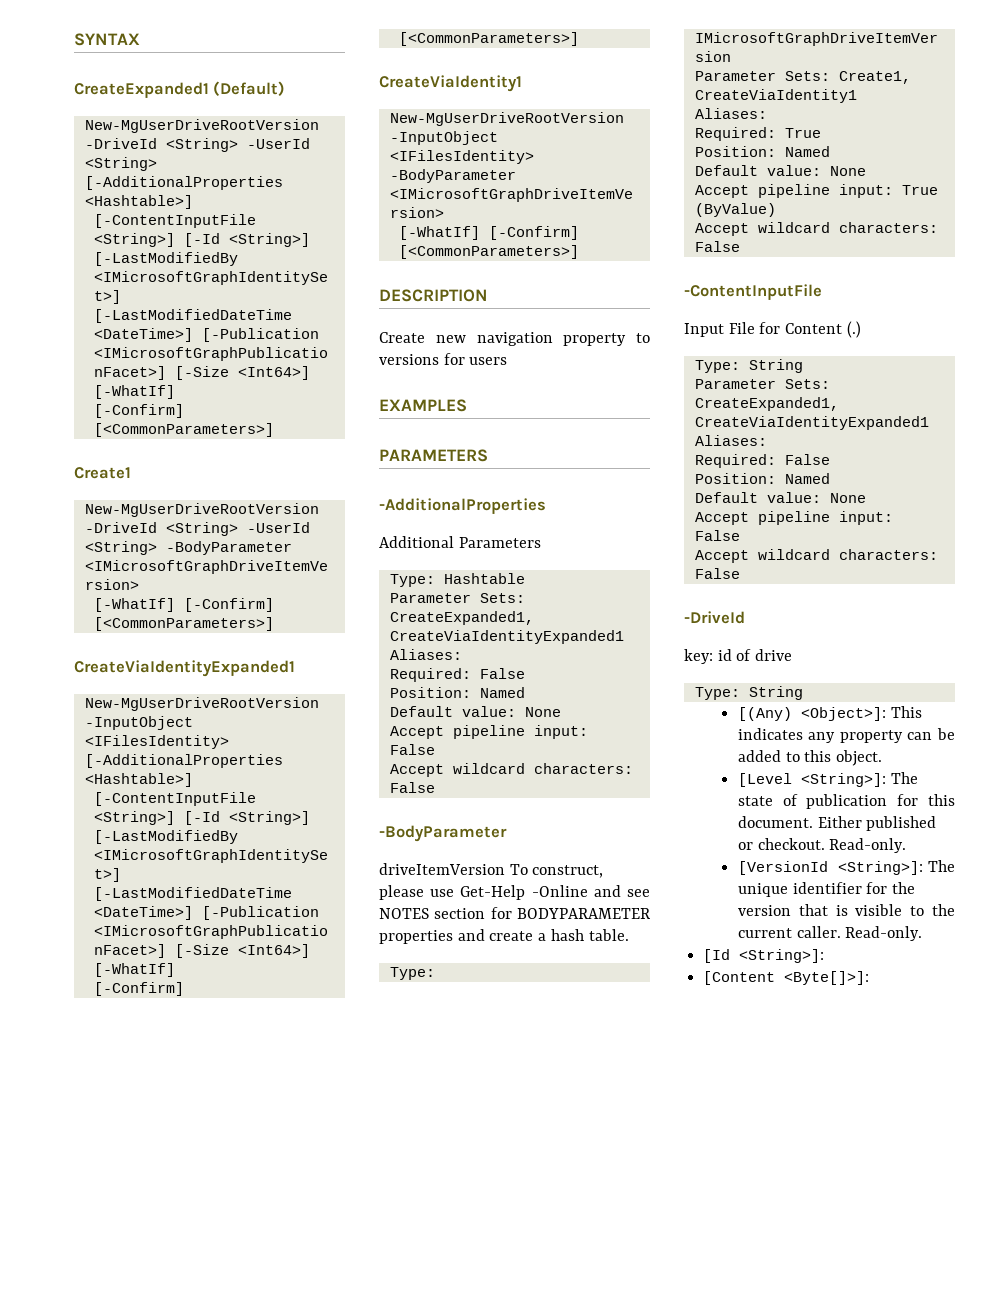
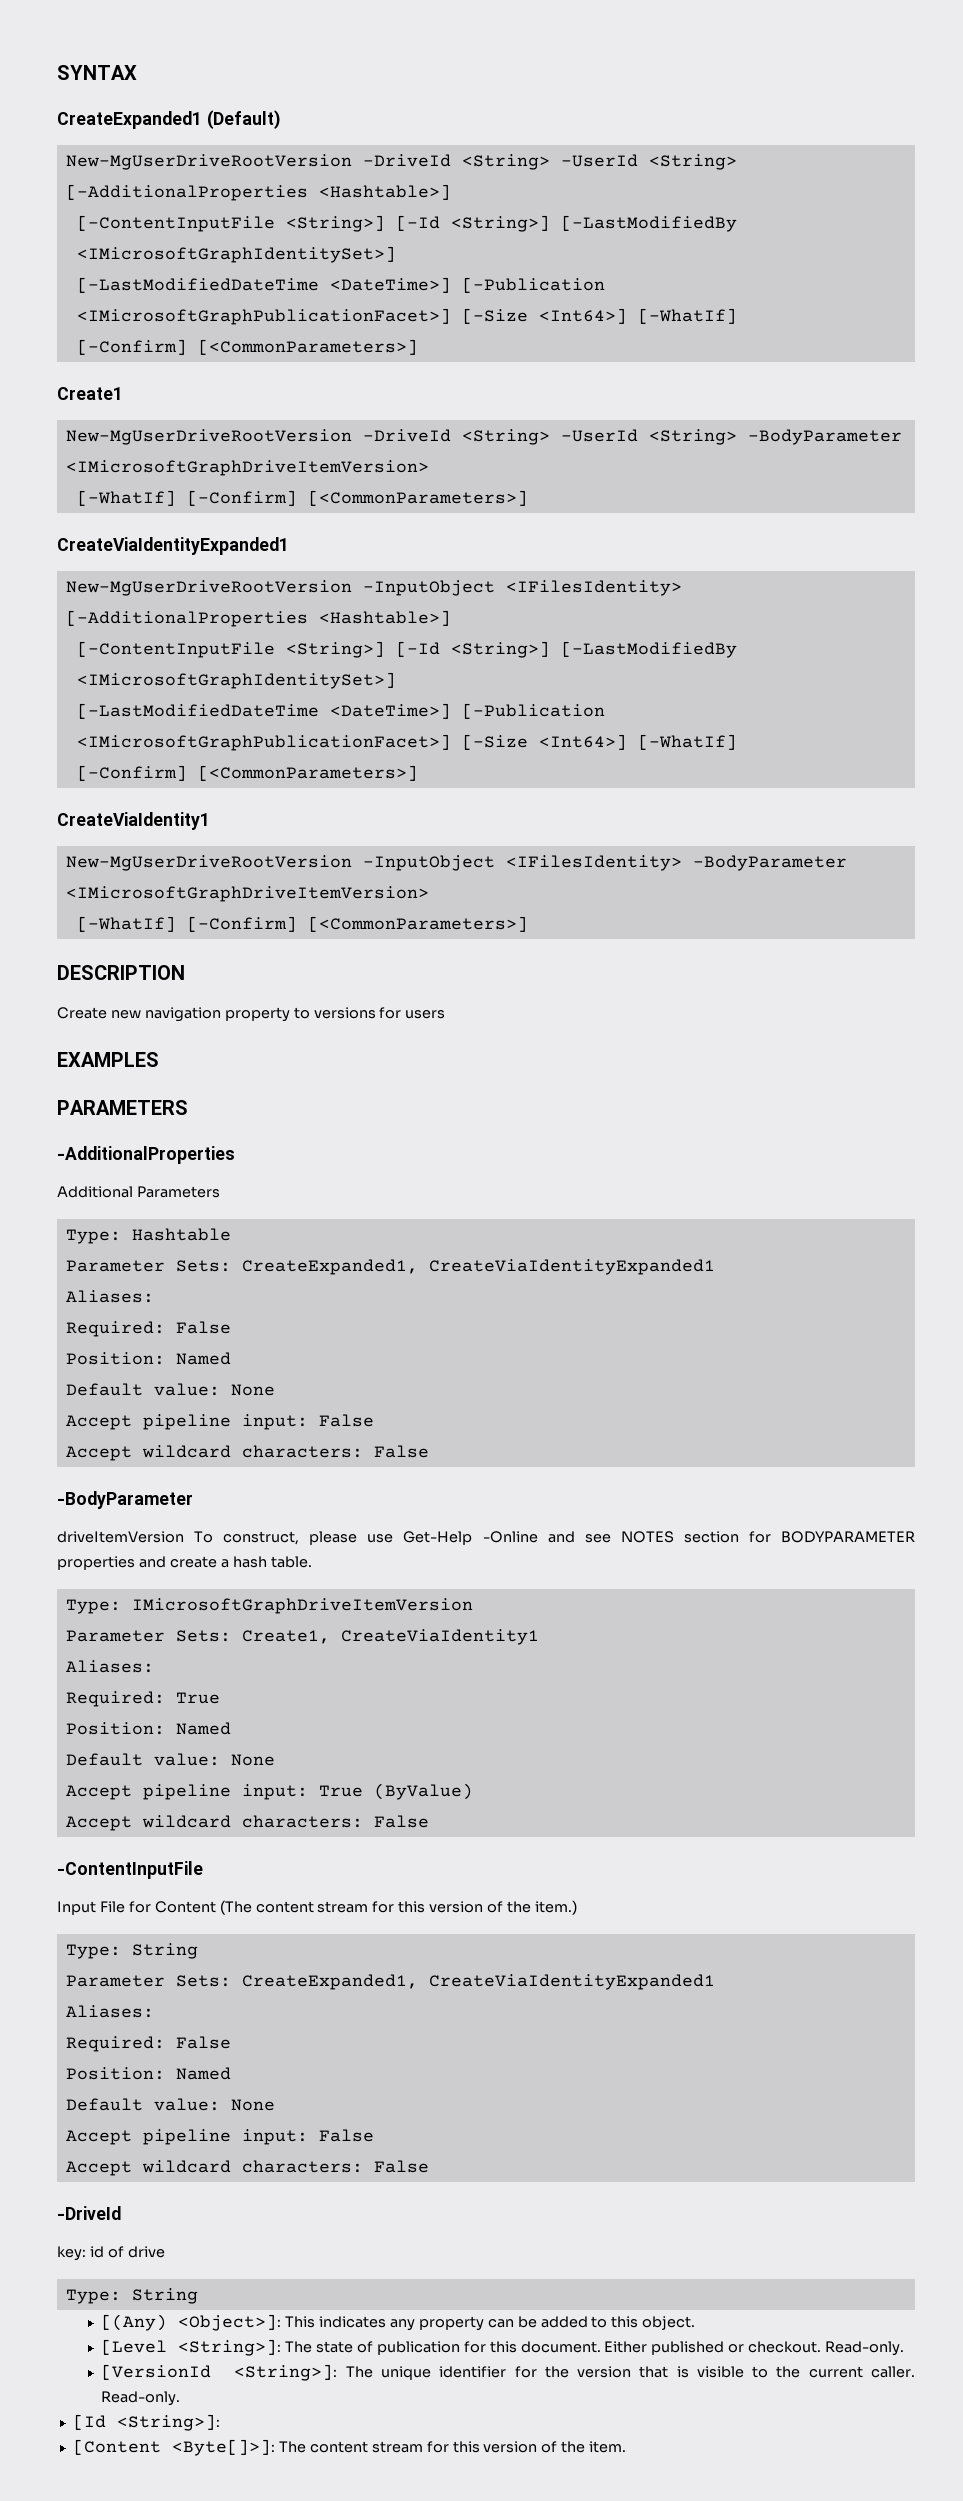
- Input File for Content (.)
+ Input File for Content (The content stream for this version of the item.)
- [Content <Byte[]>]:
+ [Content <Byte[]>]: The content stream for this version of the item.

